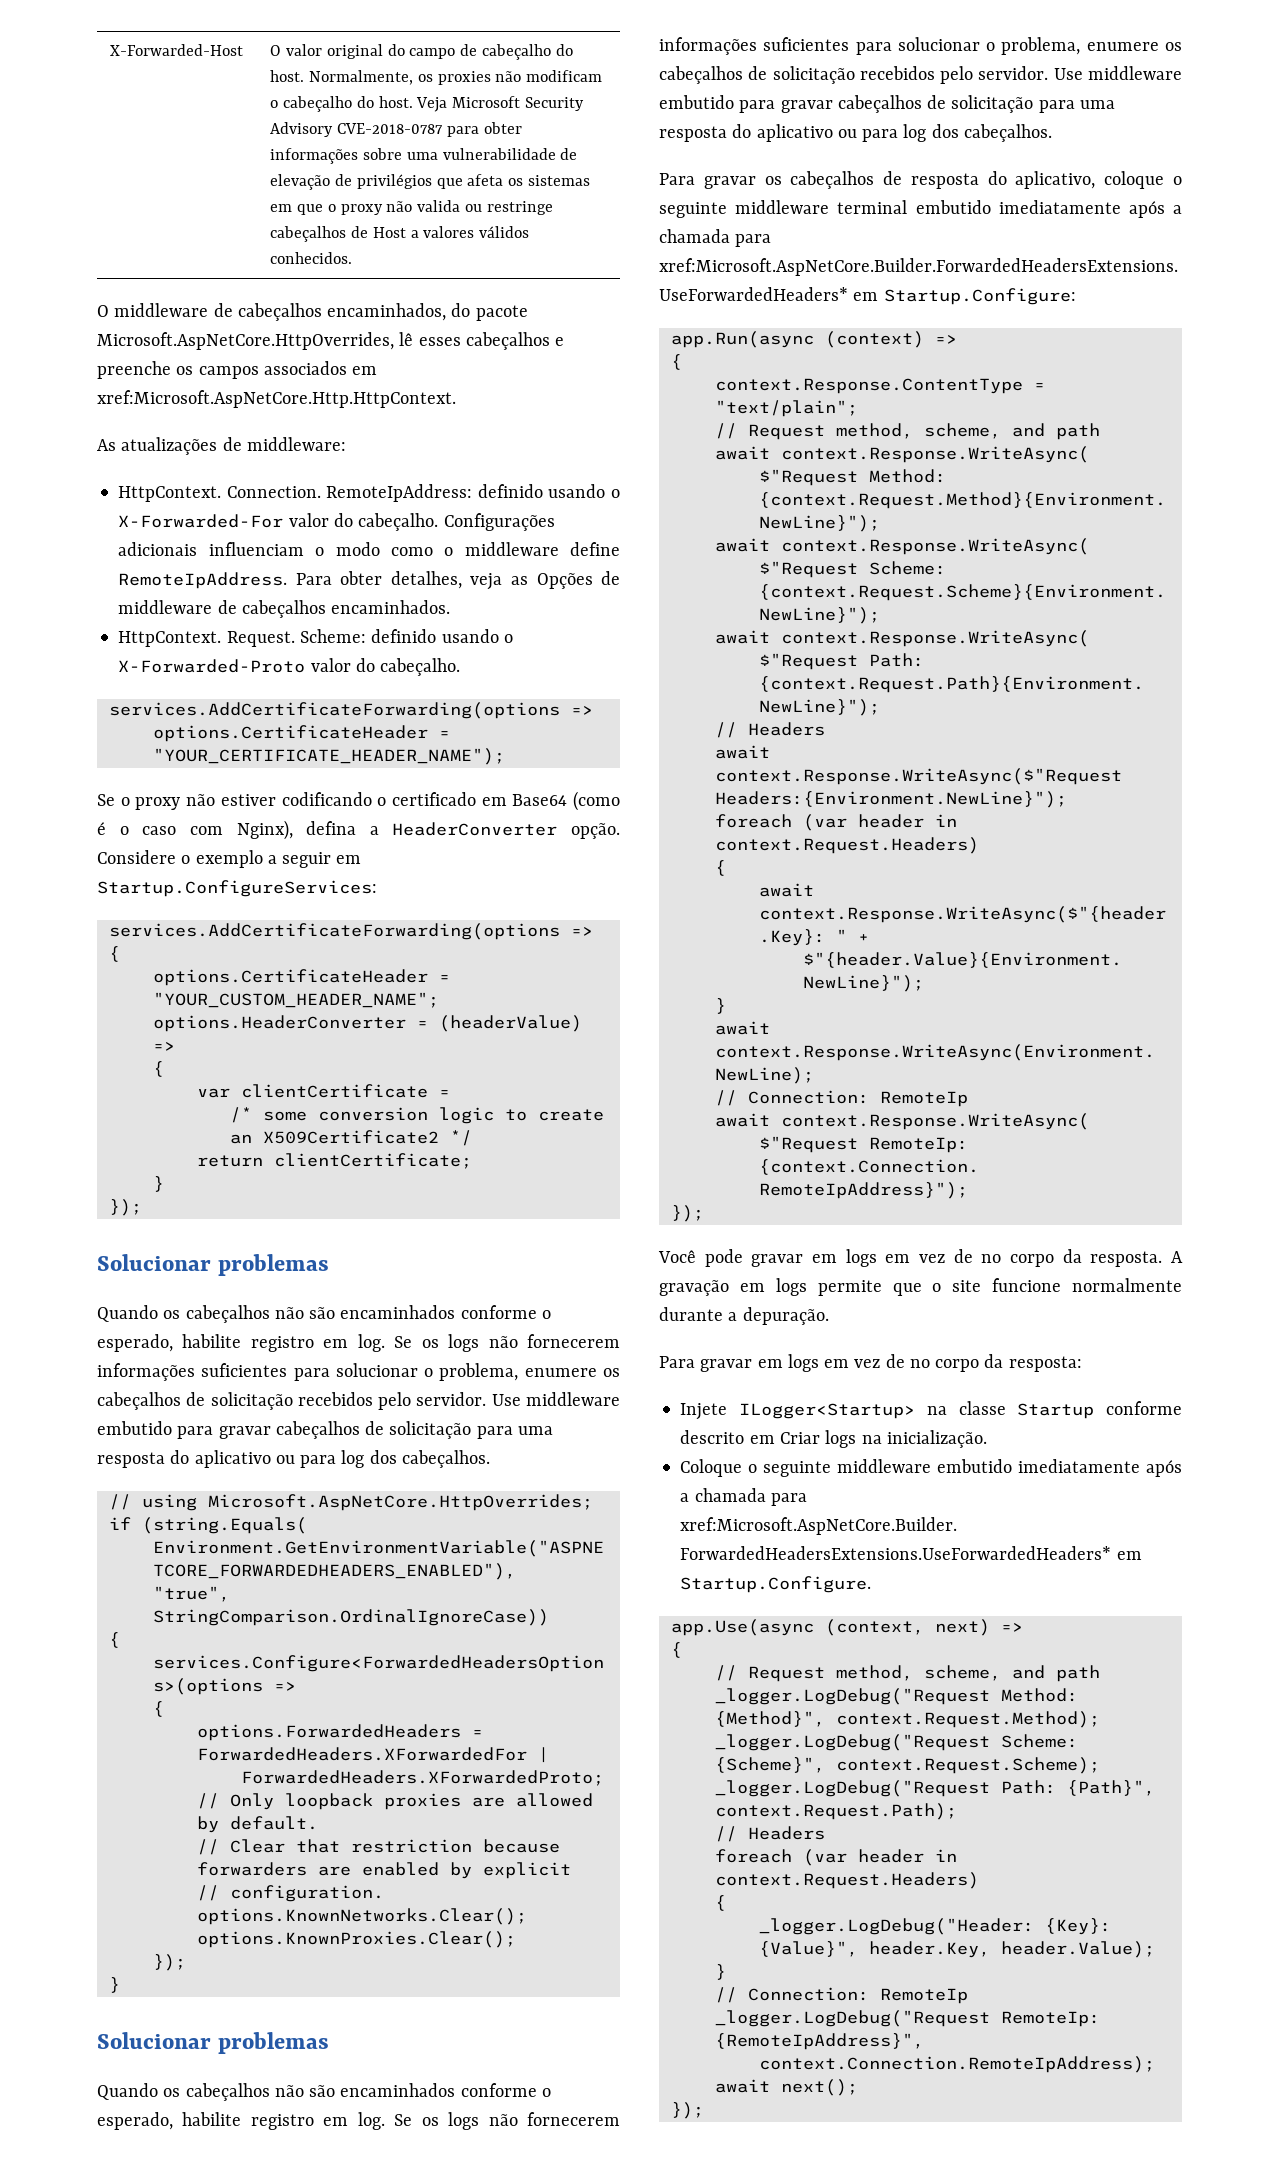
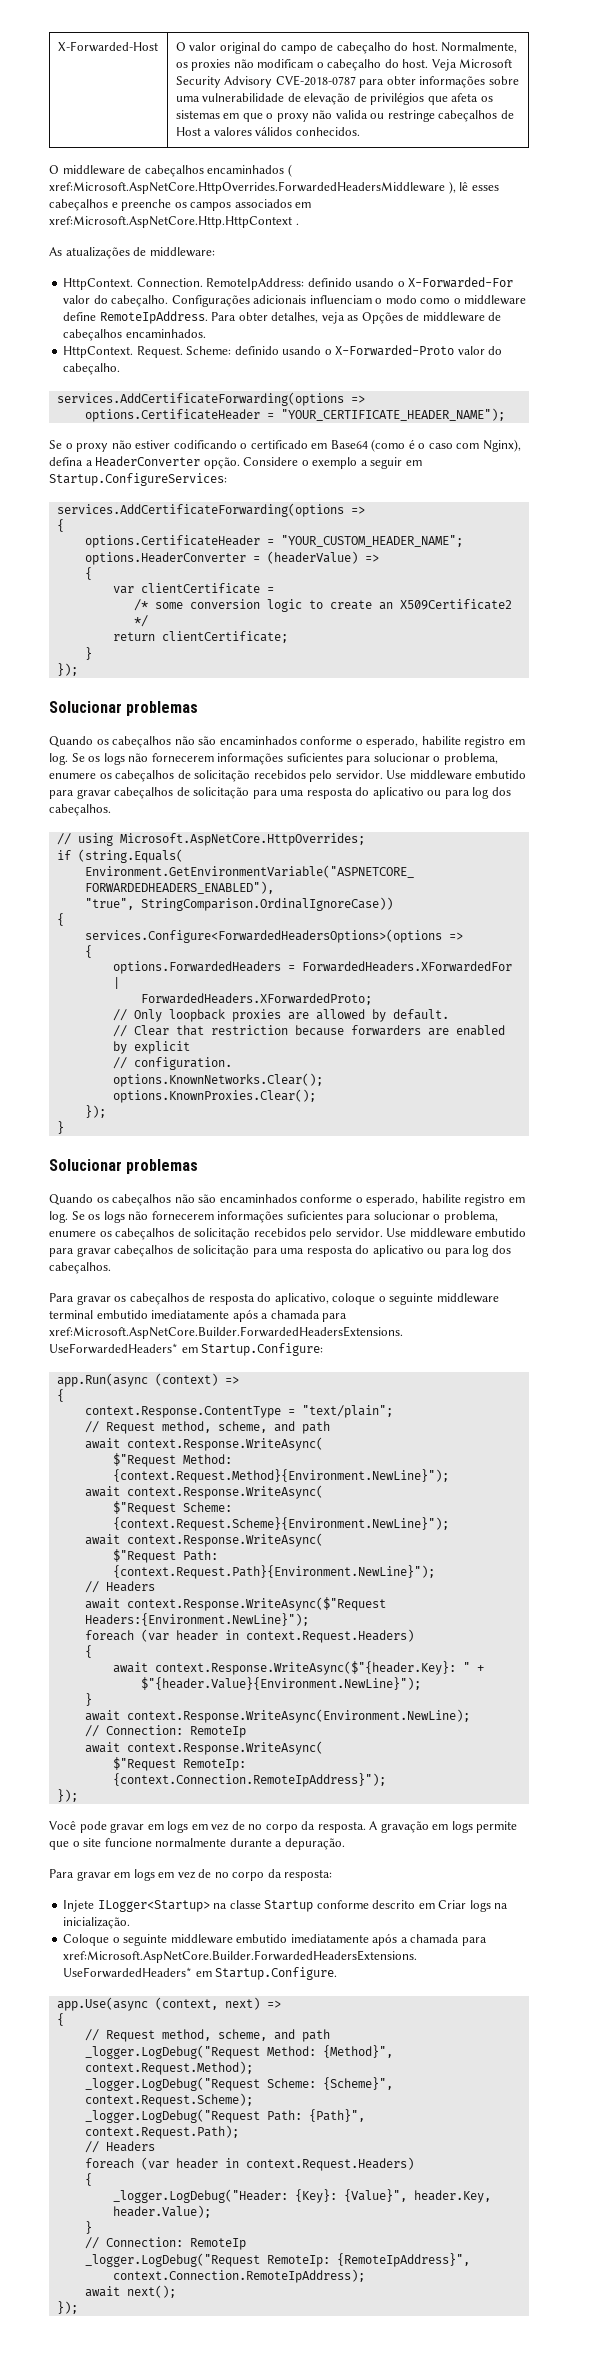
- O middleware de cabeçalhos encaminhados, do pacote Microsoft.AspNetCore.HttpOverrides, lê esses cabeçalhos e preenche os campos associados em xref:Microsoft.AspNetCore.Http.HttpContext.
+ O middleware de cabeçalhos encaminhados ( xref:Microsoft.AspNetCore.HttpOverrides.ForwardedHeadersMiddleware ), lê esses cabeçalhos e preenche os campos associados em xref:Microsoft.AspNetCore.Http.HttpContext .

